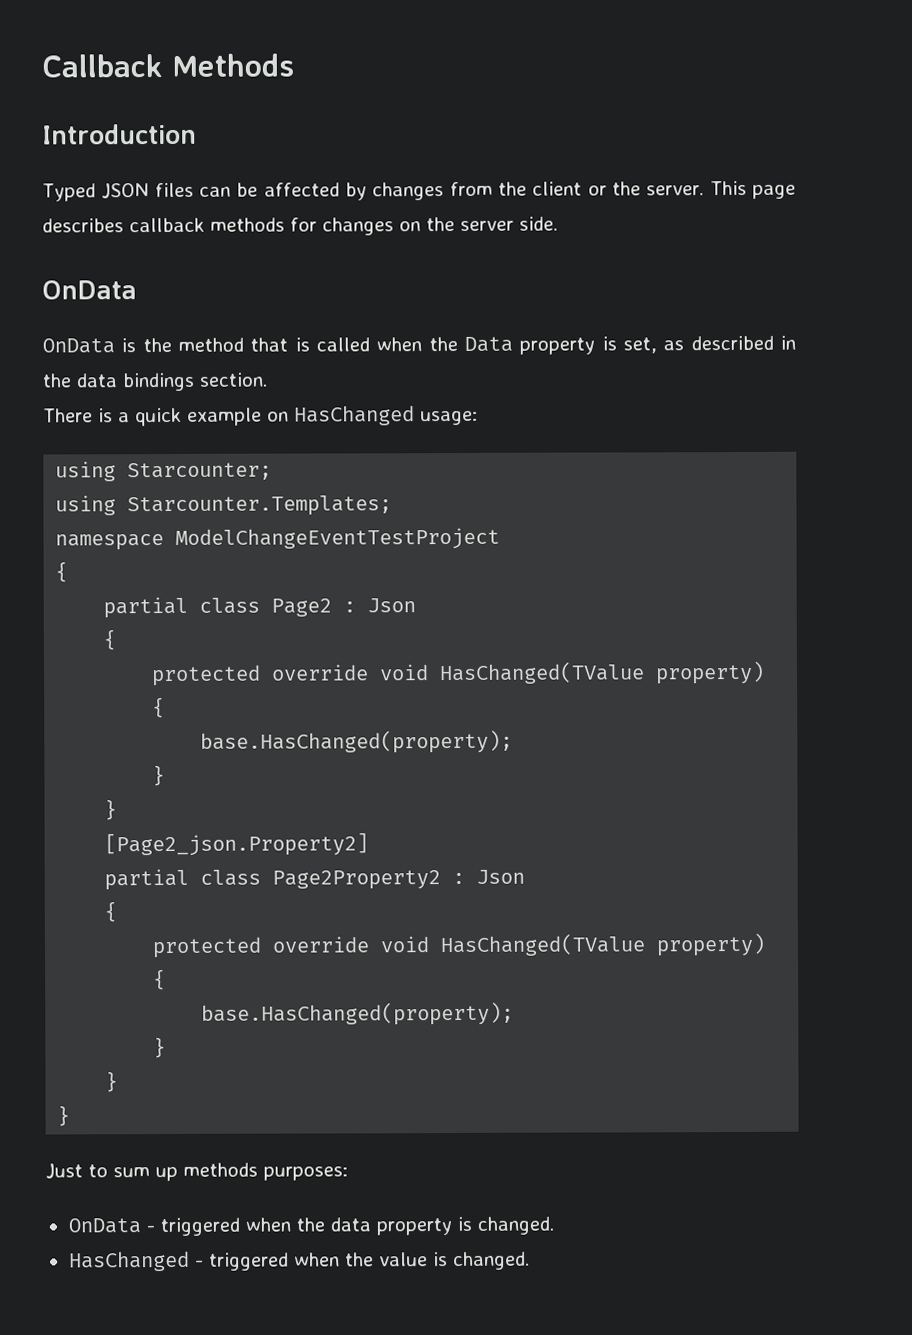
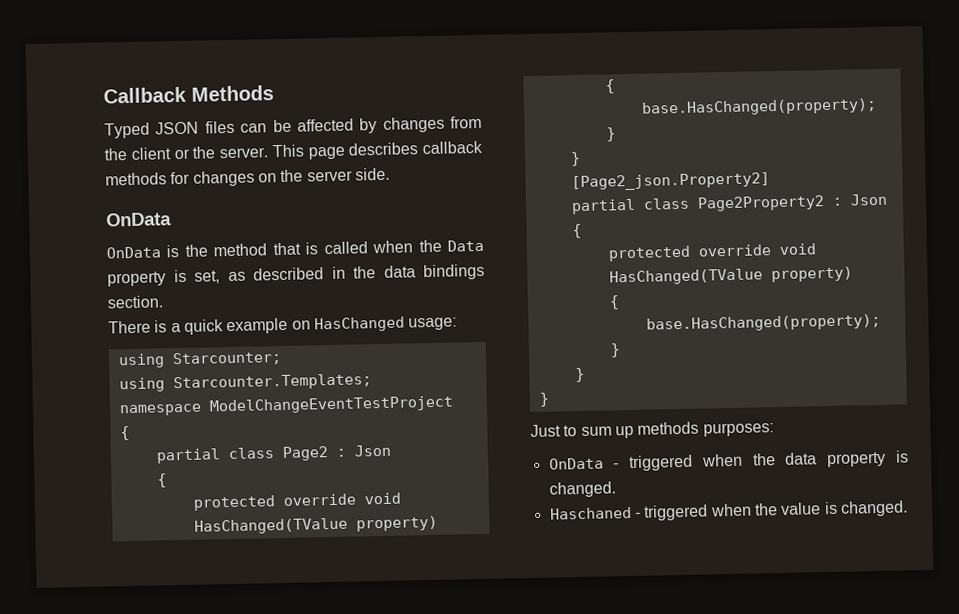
- Introduction
- HasChanged - triggered when the value is changed.
+ Haschaned - triggered when the value is changed.

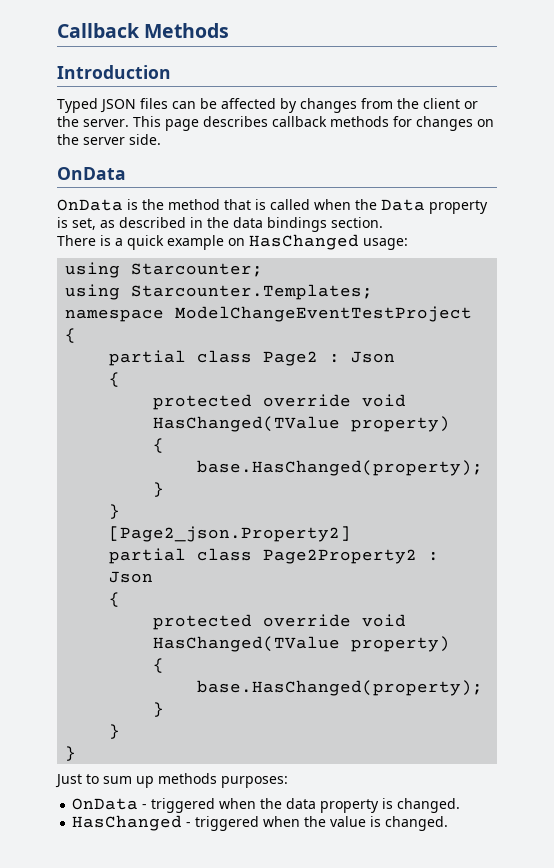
+ Introduction
- Haschaned - triggered when the value is changed.
+ HasChanged - triggered when the value is changed.

